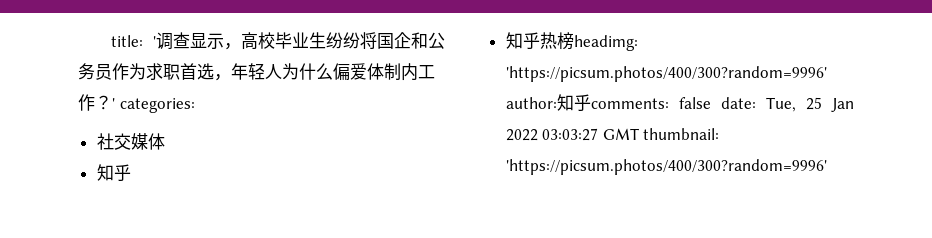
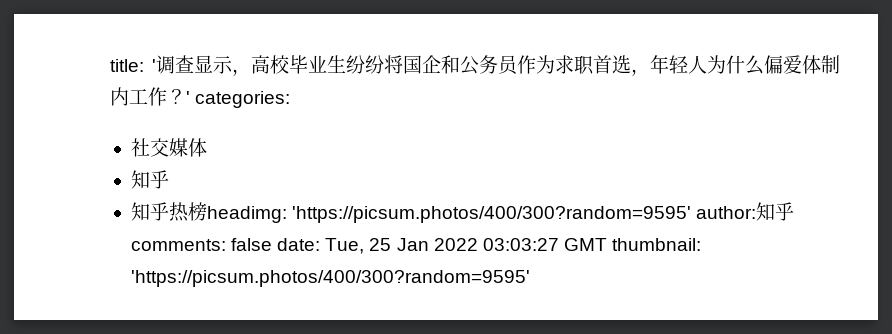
- 知乎热榜headimg: 'https://picsum.photos/400/300?random=9996' author:知乎comments: false date: Tue, 25 Jan 2022 03:03:27 GMT thumbnail: 'https://picsum.photos/400/300?random=9996'
+ 知乎热榜headimg: 'https://picsum.photos/400/300?random=9595' author:知乎comments: false date: Tue, 25 Jan 2022 03:03:27 GMT thumbnail: 'https://picsum.photos/400/300?random=9595'

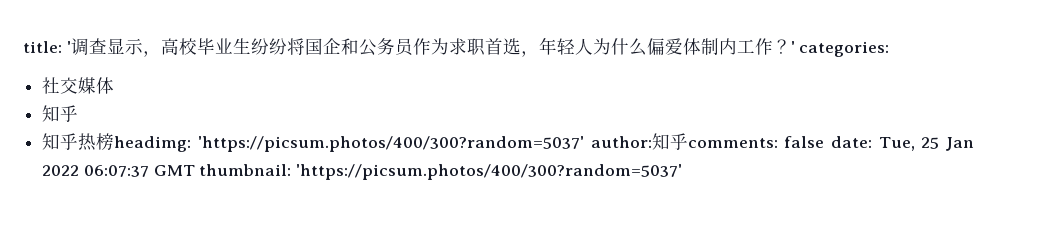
- 知乎热榜headimg: 'https://picsum.photos/400/300?random=9595' author:知乎comments: false date: Tue, 25 Jan 2022 03:03:27 GMT thumbnail: 'https://picsum.photos/400/300?random=9595'
+ 知乎热榜headimg: 'https://picsum.photos/400/300?random=5037' author:知乎comments: false date: Tue, 25 Jan 2022 06:07:37 GMT thumbnail: 'https://picsum.photos/400/300?random=5037'

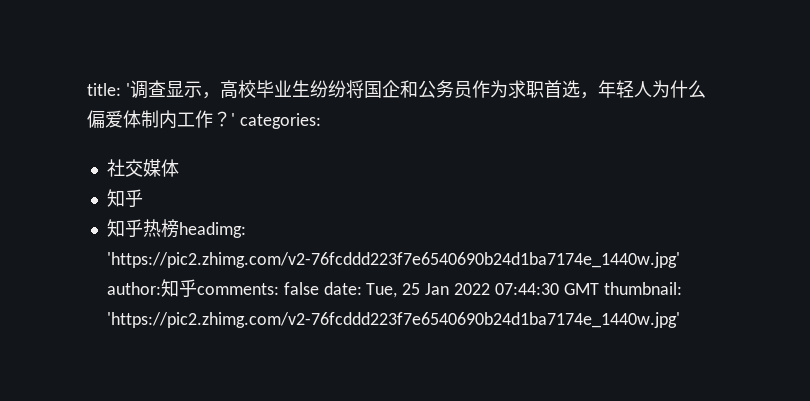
- 知乎热榜headimg: 'https://picsum.photos/400/300?random=5037' author:知乎comments: false date: Tue, 25 Jan 2022 06:07:37 GMT thumbnail: 'https://picsum.photos/400/300?random=5037'
+ 知乎热榜headimg: 'https://pic2.zhimg.com/v2-76fcddd223f7e6540690b24d1ba7174e_1440w.jpg' author:知乎comments: false date: Tue, 25 Jan 2022 07:44:30 GMT thumbnail: 'https://pic2.zhimg.com/v2-76fcddd223f7e6540690b24d1ba7174e_1440w.jpg'

